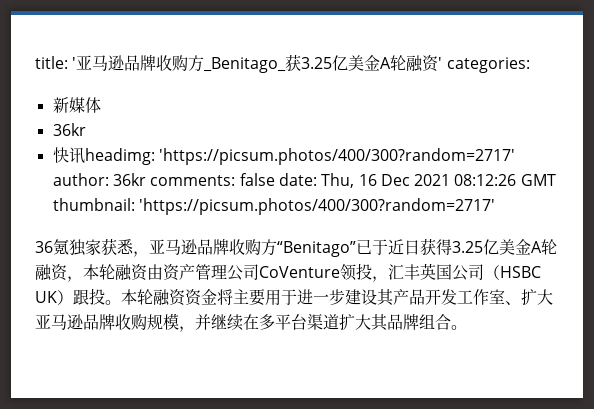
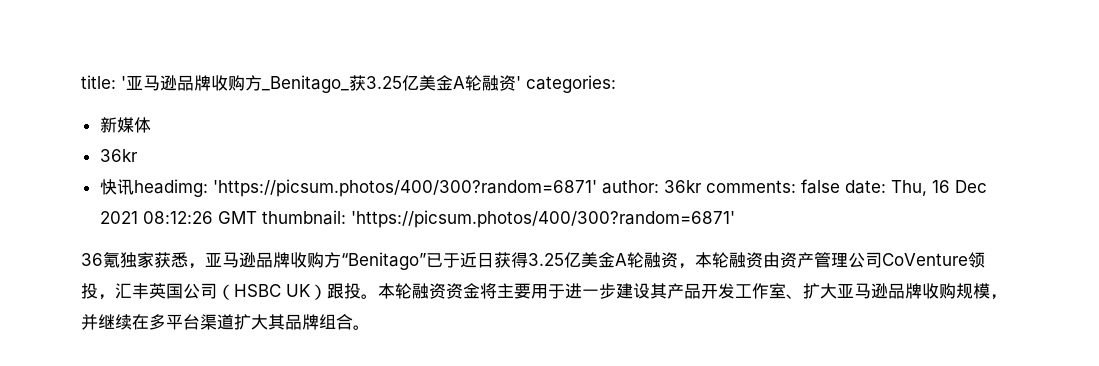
- 快讯headimg: 'https://picsum.photos/400/300?random=2717' author: 36kr comments: false date: Thu, 16 Dec 2021 08:12:26 GMT thumbnail: 'https://picsum.photos/400/300?random=2717'
+ 快讯headimg: 'https://picsum.photos/400/300?random=6871' author: 36kr comments: false date: Thu, 16 Dec 2021 08:12:26 GMT thumbnail: 'https://picsum.photos/400/300?random=6871'

